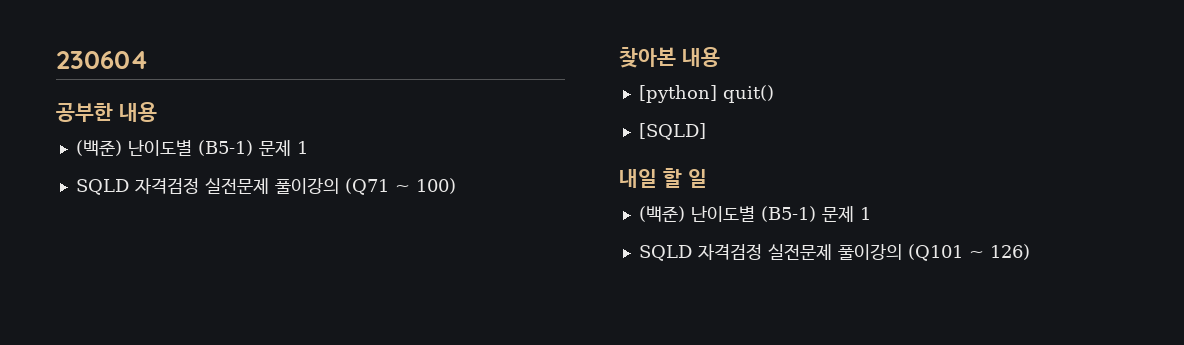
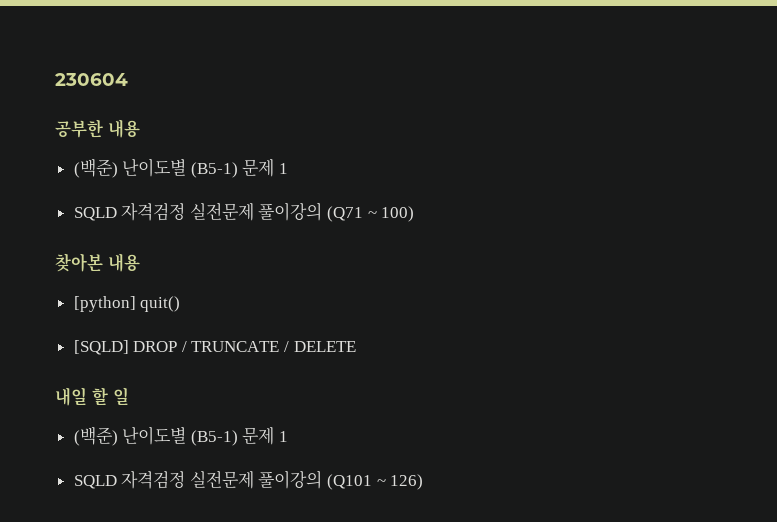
- [SQLD]
+ [SQLD] DROP / TRUNCATE / DELETE

